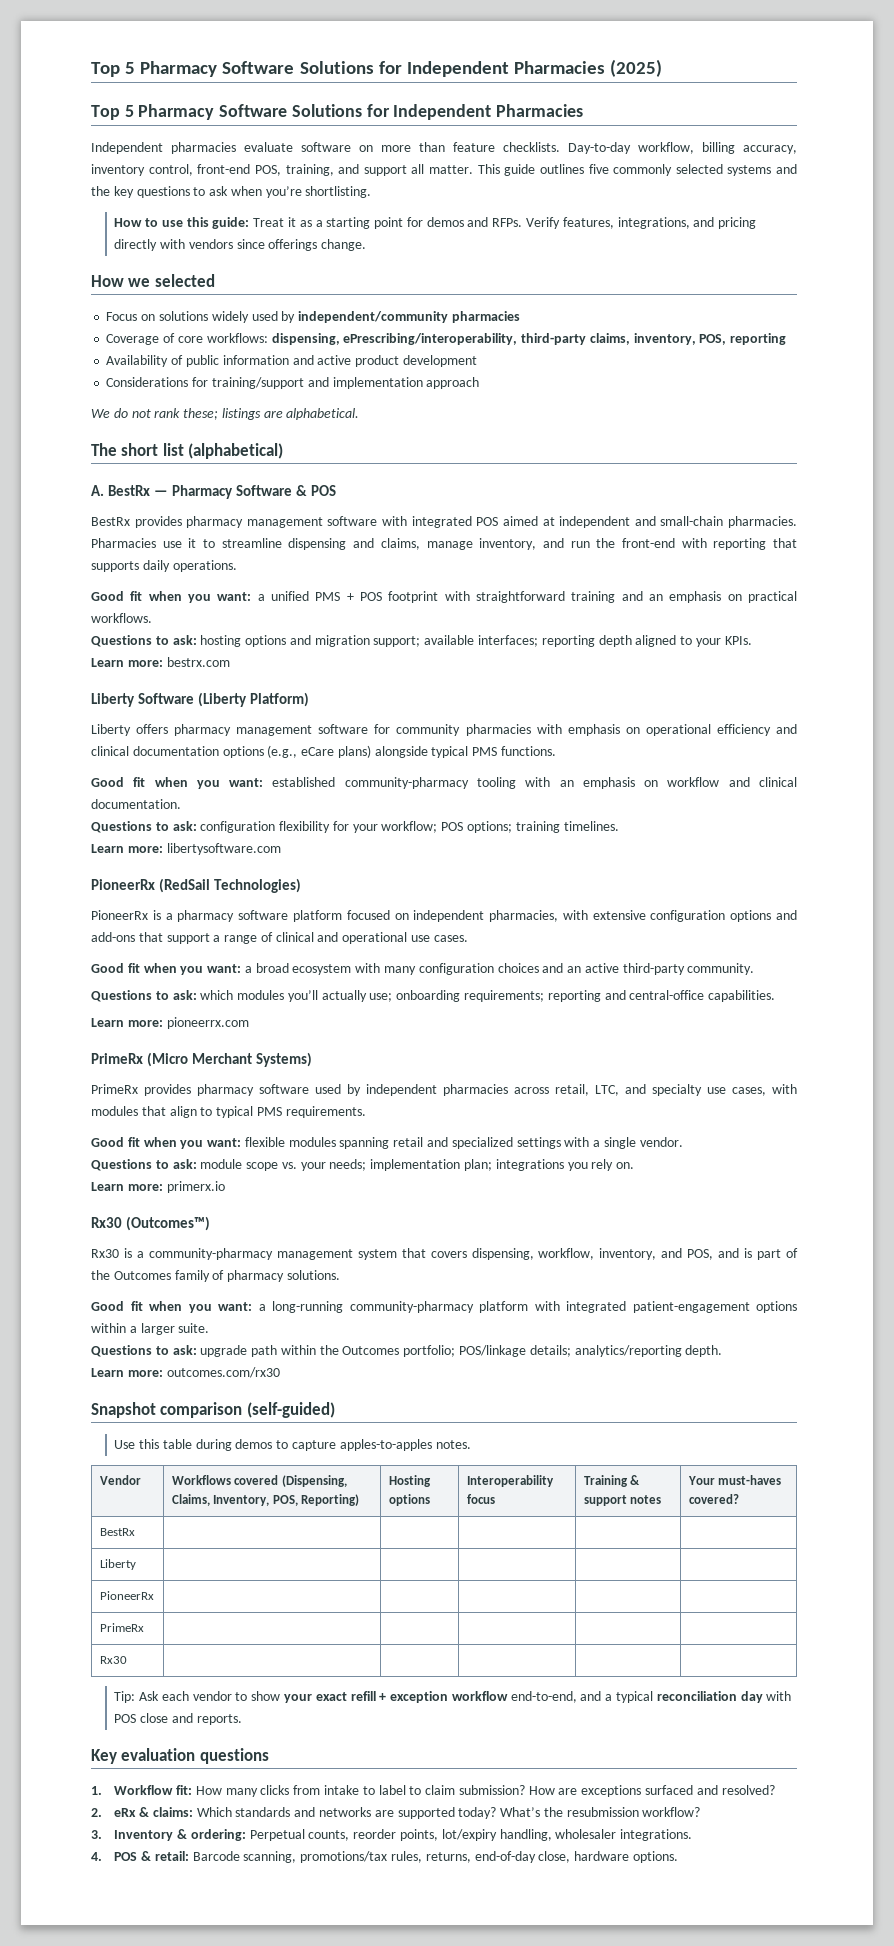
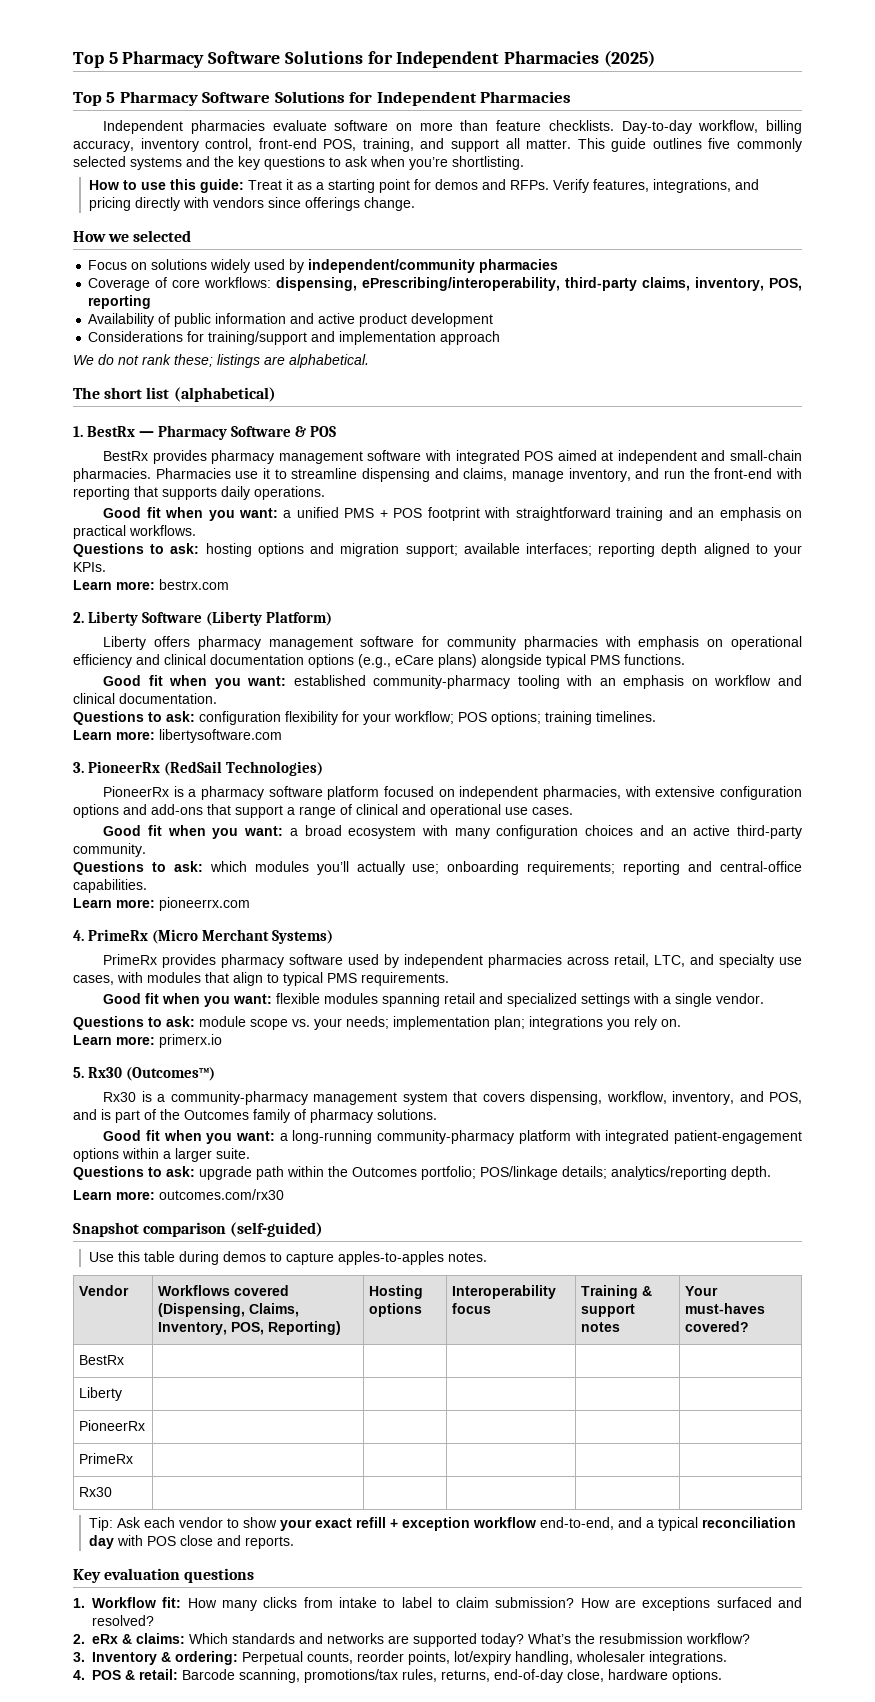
- A. BestRx — Pharmacy Software & POS
+ 1. BestRx — Pharmacy Software & POS
- Liberty Software (Liberty Platform)
+ 2. Liberty Software (Liberty Platform)
- PioneerRx (RedSail Technologies)
+ 3. PioneerRx (RedSail Technologies)
- PrimeRx (Micro Merchant Systems)
+ 4. PrimeRx (Micro Merchant Systems)
- Rx30 (Outcomes™)
+ 5. Rx30 (Outcomes™)

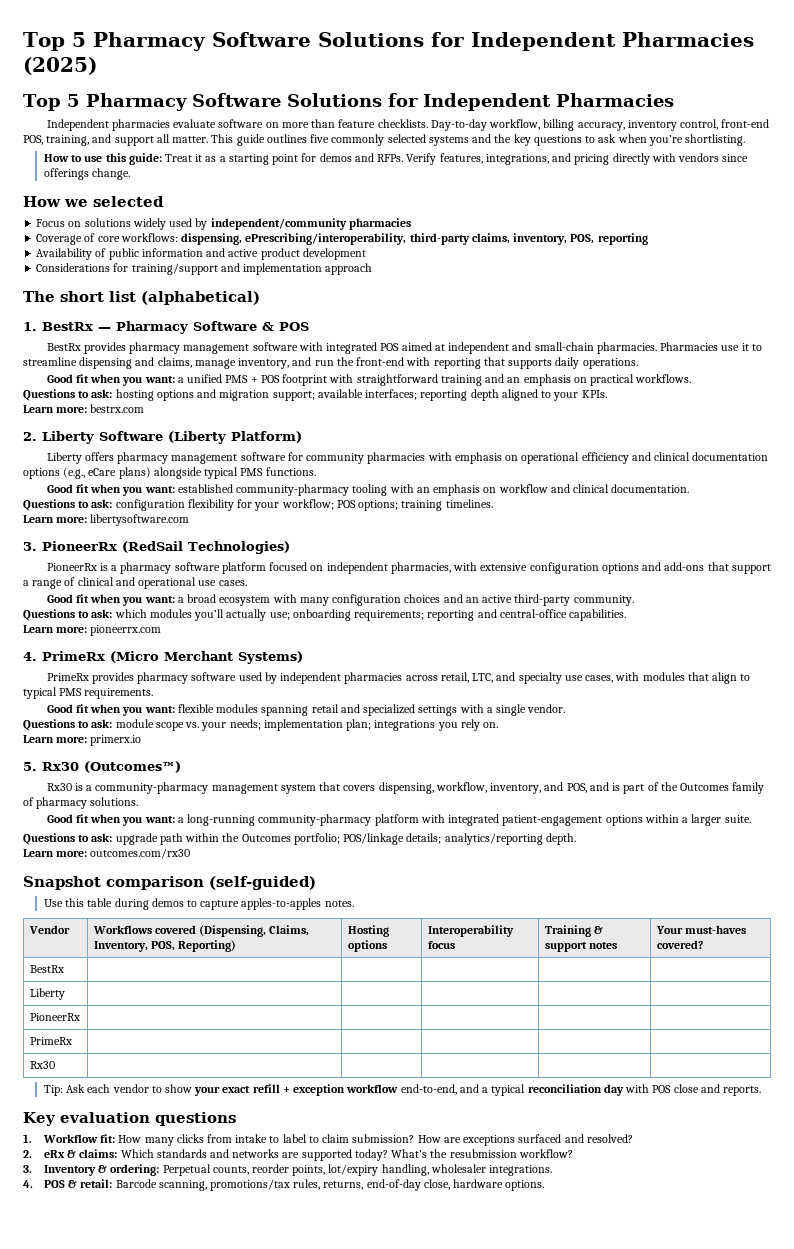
- We do not rank these; listings are alphabetical.

